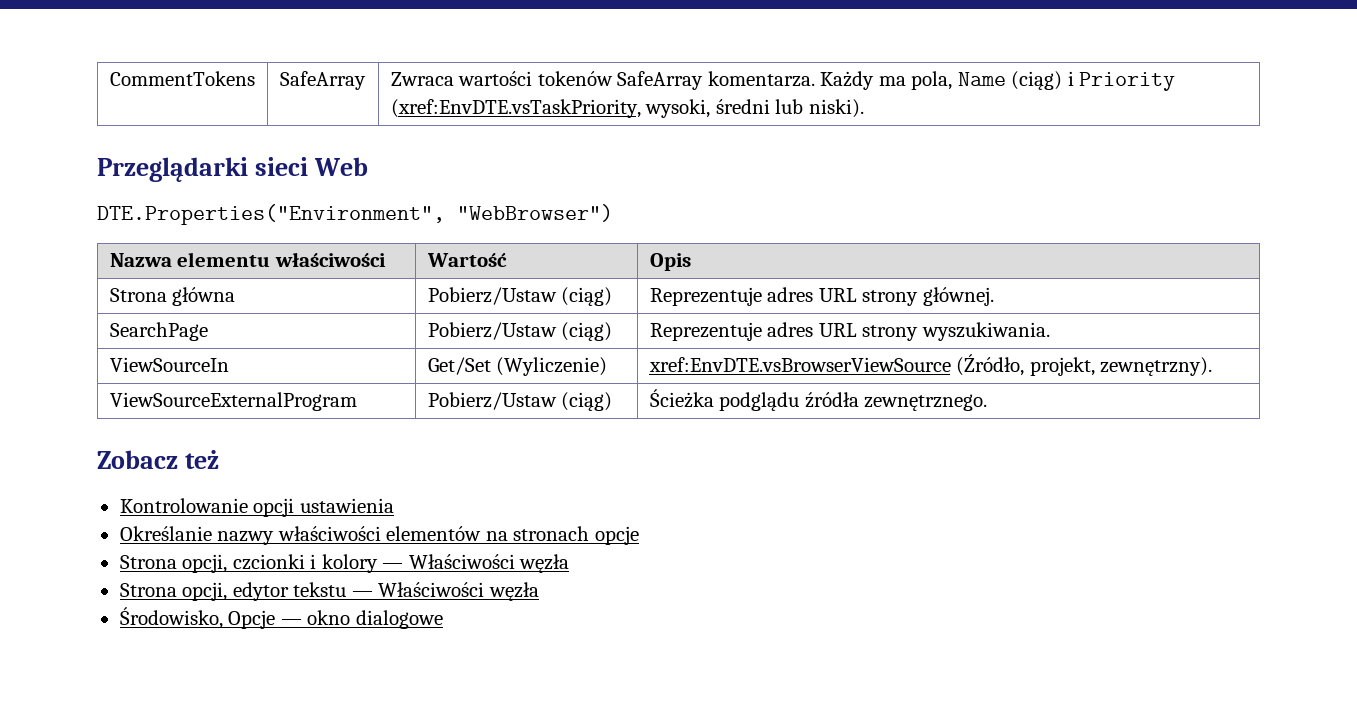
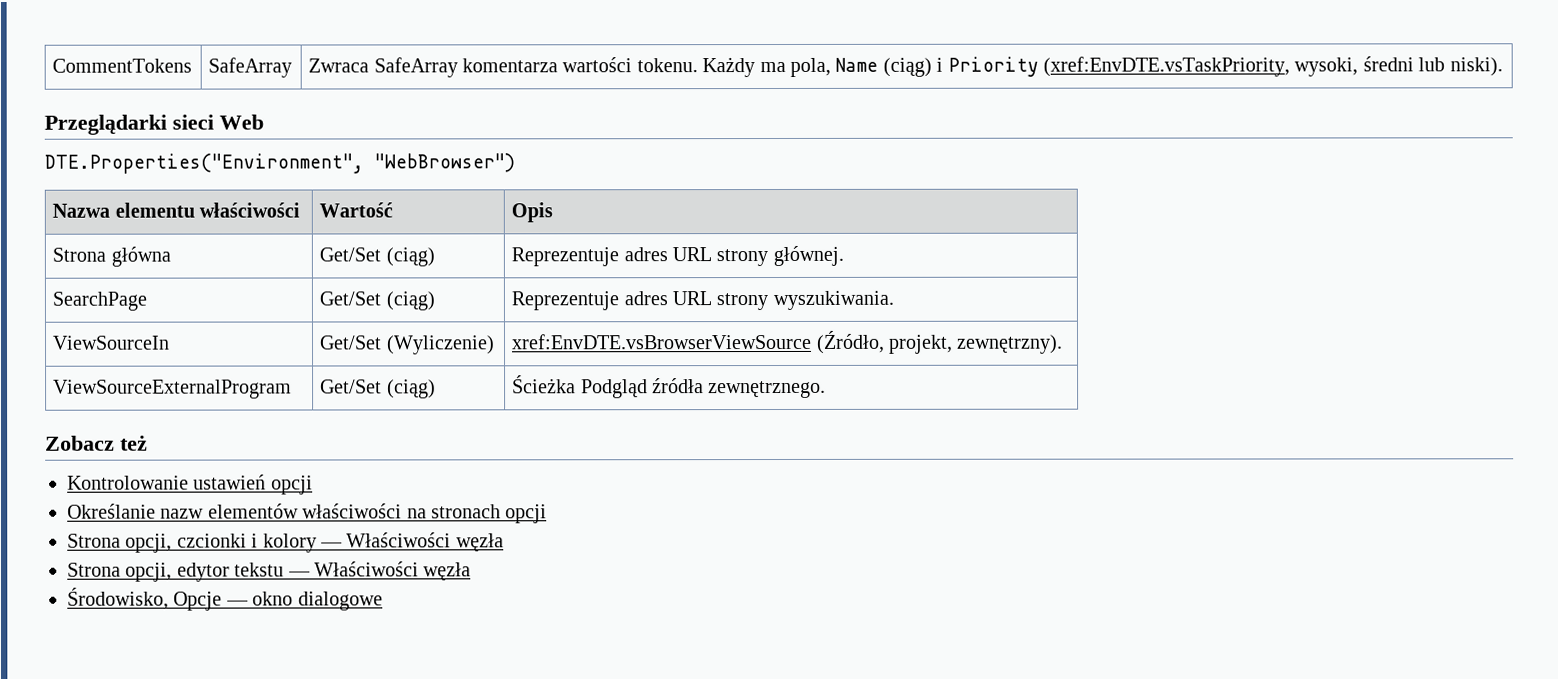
- CommentTokens | SafeArray | Zwraca wartości tokenów SafeArray komentarza. Każdy ma pola, Name (ciąg) i Priority (xref:EnvDTE.vsTaskPriority, wysoki, średni lub niski).
+ CommentTokens | SafeArray | Zwraca SafeArray komentarza wartości tokenu. Każdy ma pola, Name (ciąg) i Priority (xref:EnvDTE.vsTaskPriority, wysoki, średni lub niski).
- Strona główna | Pobierz/Ustaw (ciąg) | Reprezentuje adres URL strony głównej.
+ Strona główna | Get/Set (ciąg) | Reprezentuje adres URL strony głównej.
- SearchPage | Pobierz/Ustaw (ciąg) | Reprezentuje adres URL strony wyszukiwania.
+ SearchPage | Get/Set (ciąg) | Reprezentuje adres URL strony wyszukiwania.
- ViewSourceExternalProgram | Pobierz/Ustaw (ciąg) | Ścieżka podglądu źródła zewnętrznego.
+ ViewSourceExternalProgram | Get/Set (ciąg) | Ścieżka Podgląd źródła zewnętrznego.
- Kontrolowanie opcji ustawienia
+ Kontrolowanie ustawień opcji
- Określanie nazwy właściwości elementów na stronach opcje
+ Określanie nazw elementów właściwości na stronach opcji

